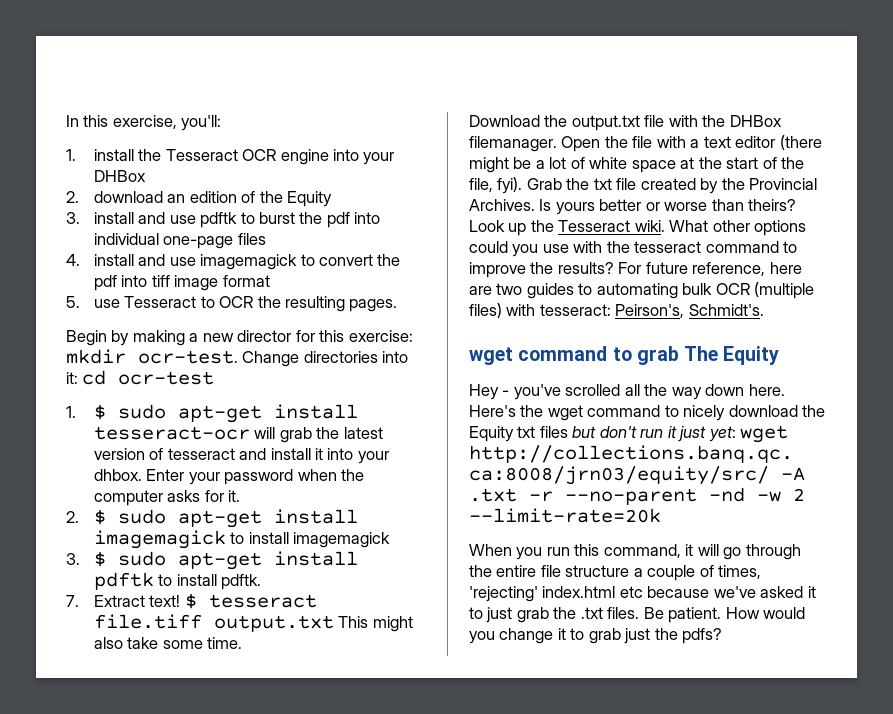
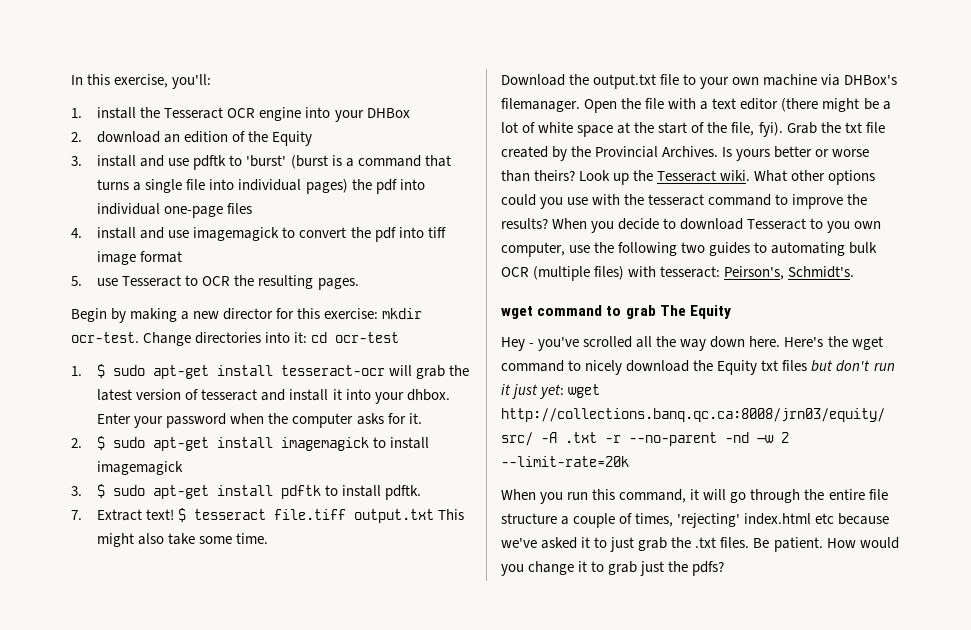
- 3. install and use pdftk to burst the pdf into individual one-page files
+ 3. install and use pdftk to 'burst' (burst is a command that turns a single file into individual pages) the pdf into individual one-page files
- Download the output.txt file with the DHBox filemanager.
+ Download the output.txt file to your own machine via DHBox's filemanager.
- For future reference, here are two guides to automating bulk OCR (multiple files) with tesseract: Peirson's, Schmidt's.
+ When you decide to download Tesseract to you own computer, use the following two guides to automating bulk OCR (multiple files) with tesseract: Peirson's, Schmidt's.

